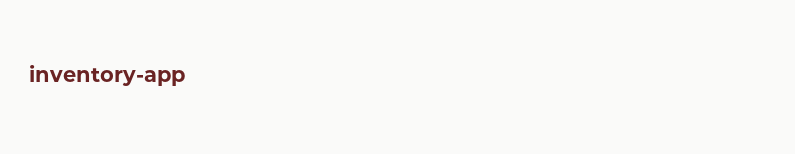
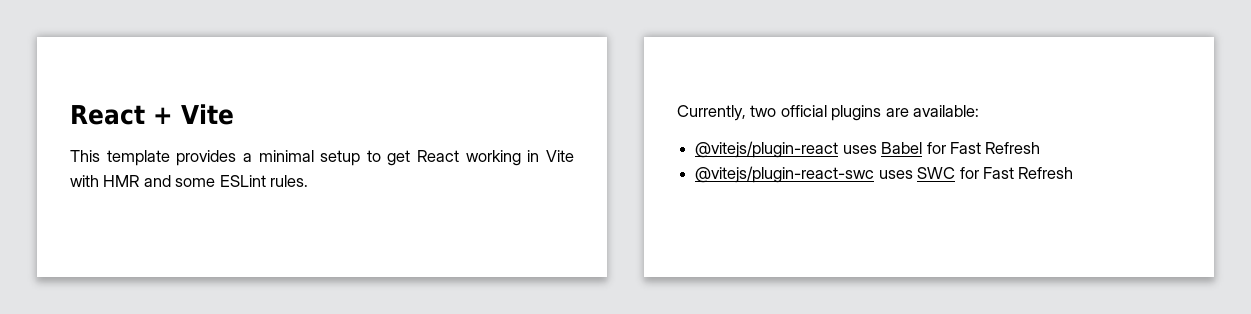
- inventory-app
+ React + Vite
+ This template provides a minimal setup to get React working in Vite with HMR and some ESLint rules.
+ Currently, two official plugins are available:
+ @vitejs/plugin-react uses Babel for Fast Refresh
+ @vitejs/plugin-react-swc uses SWC for Fast Refresh

